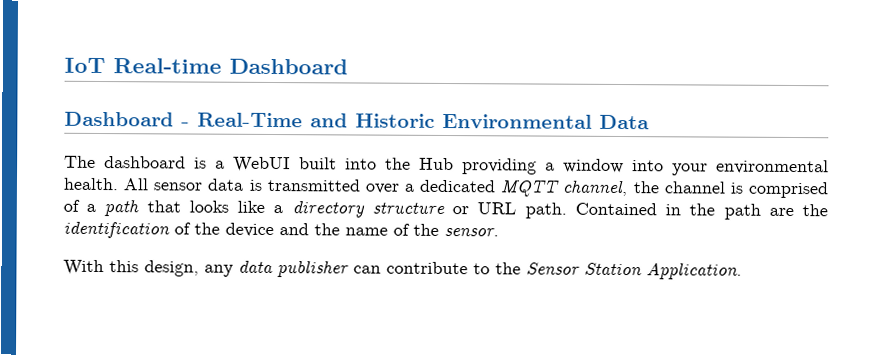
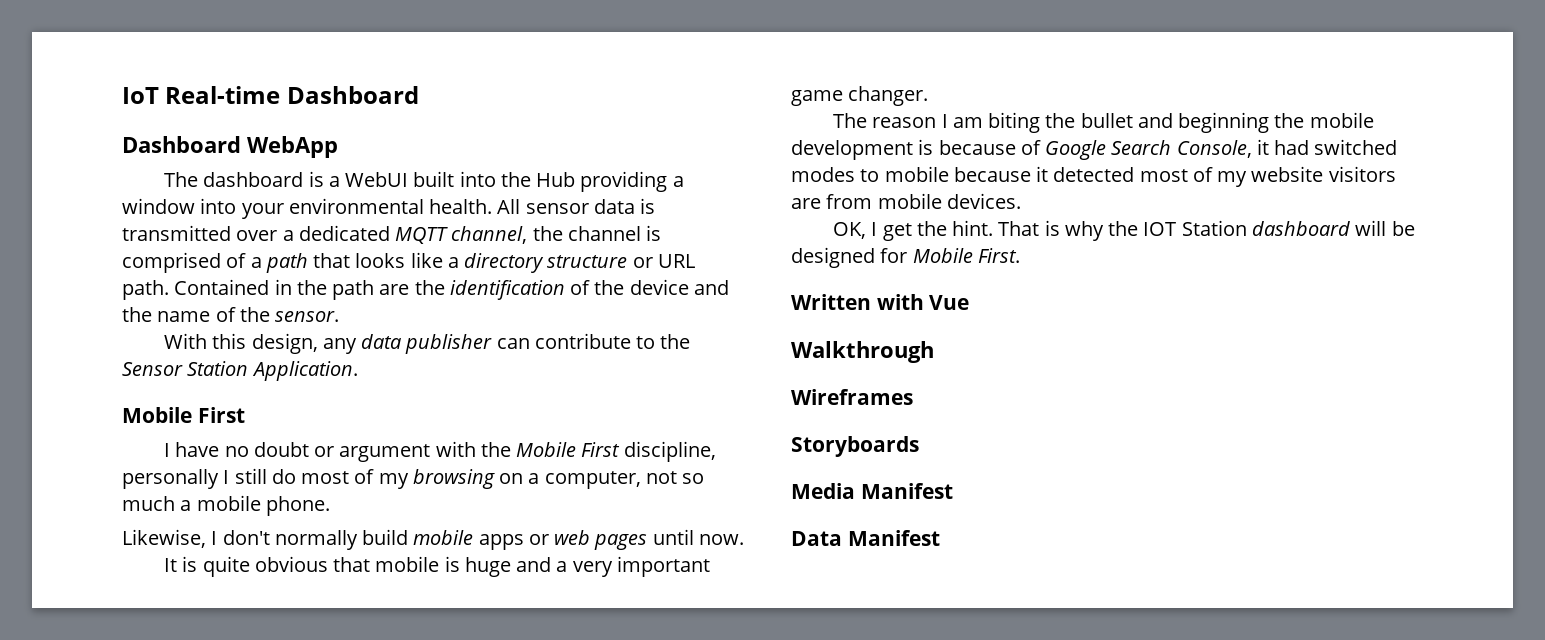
- Dashboard - Real-Time and Historic Environmental Data
+ Dashboard WebApp
  With this design, any data publisher can contribute to the Sensor Station Application.
+ Mobile First
+ I have no doubt or argument with the Mobile First discipline, personally I still do most of my browsing on a computer, not so much a mobile phone.
+ Likewise, I don't normally build mobile apps or web pages until now.
+ It is quite obvious that mobile is huge and a very important game changer.
+ The reason I am biting the bullet and beginning the mobile development is because of Google Search Console, it had switched modes to mobile because it detected most of my website visitors are from mobile devices.
+ OK, I get the hint. That is why the IOT Station dashboard will be designed for Mobile First.
+ Written with Vue
+ Walkthrough
+ Wireframes
+ Storyboards
+ Media Manifest
+ Data Manifest

